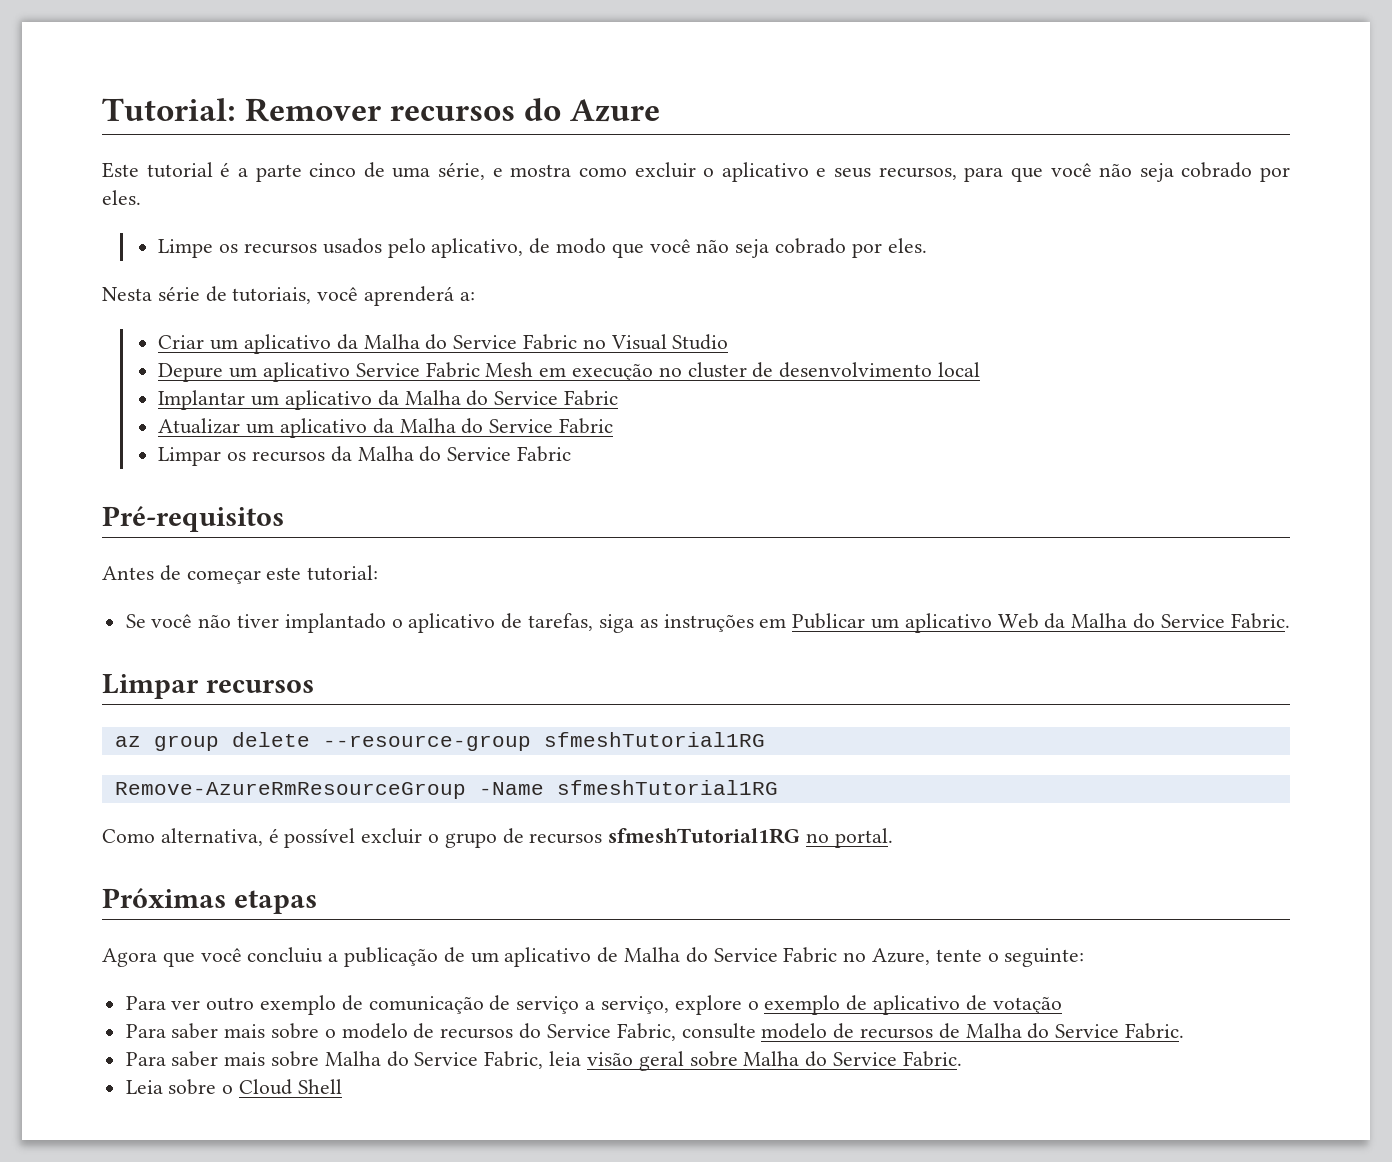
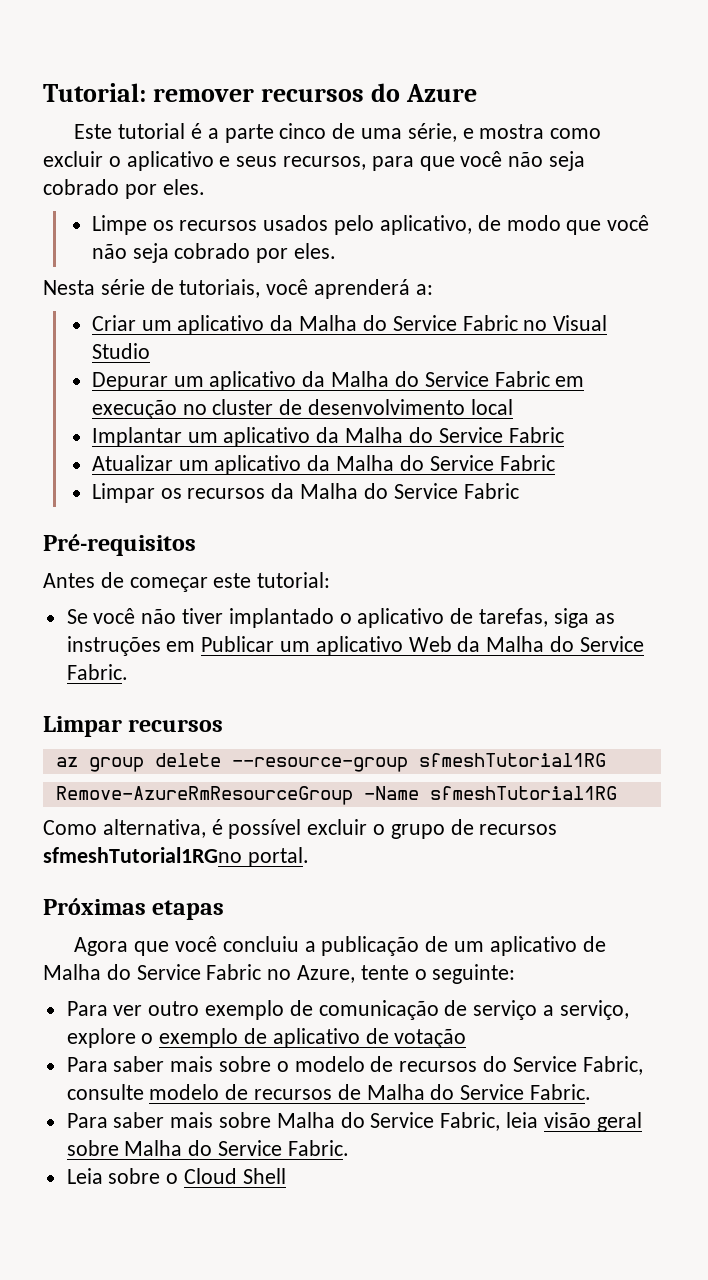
- Tutorial: Remover recursos do Azure
+ Tutorial: remover recursos do Azure
- Depure um aplicativo Service Fabric Mesh em execução no cluster de desenvolvimento local
+ Depurar um aplicativo da Malha do Service Fabric em execução no cluster de desenvolvimento local
- Como alternativa, é possível excluir o grupo de recursos sfmeshTutorial1RG no portal.
+ Como alternativa, é possível excluir o grupo de recursos sfmeshTutorial1RGno portal.

